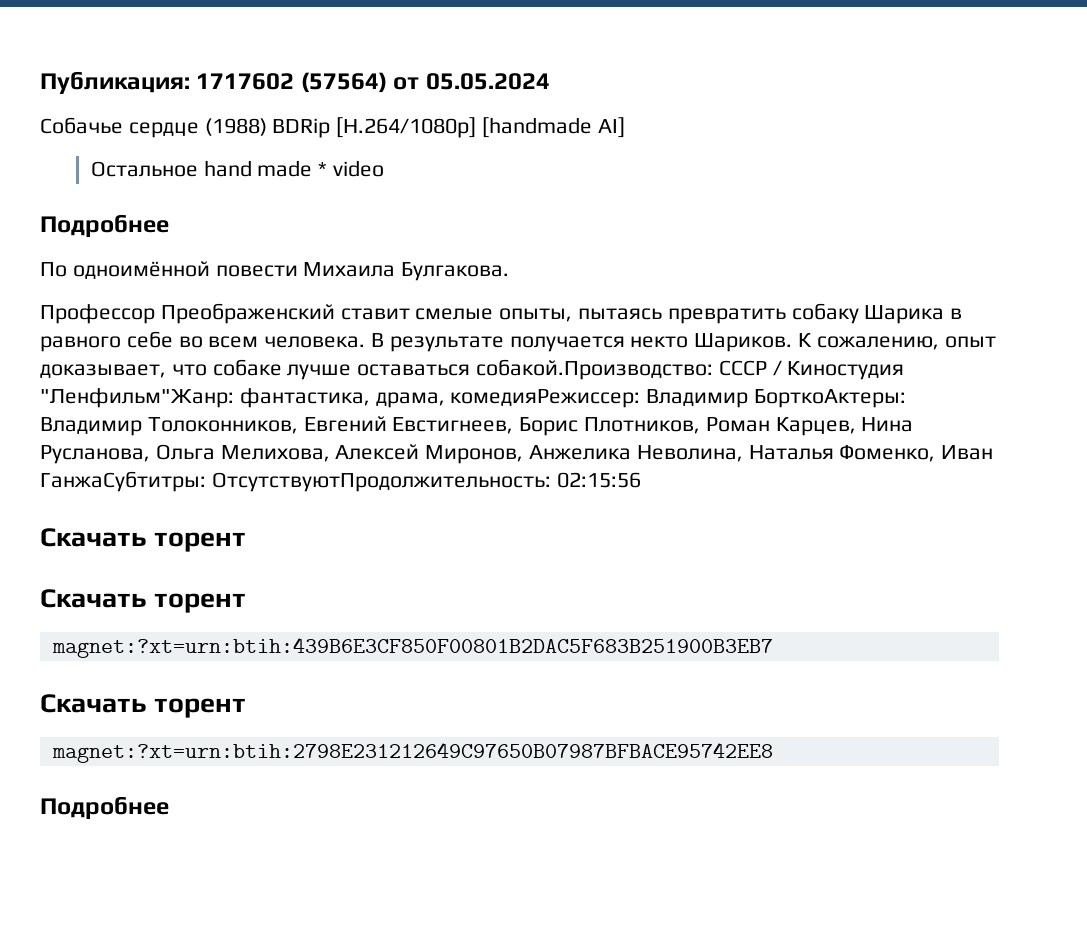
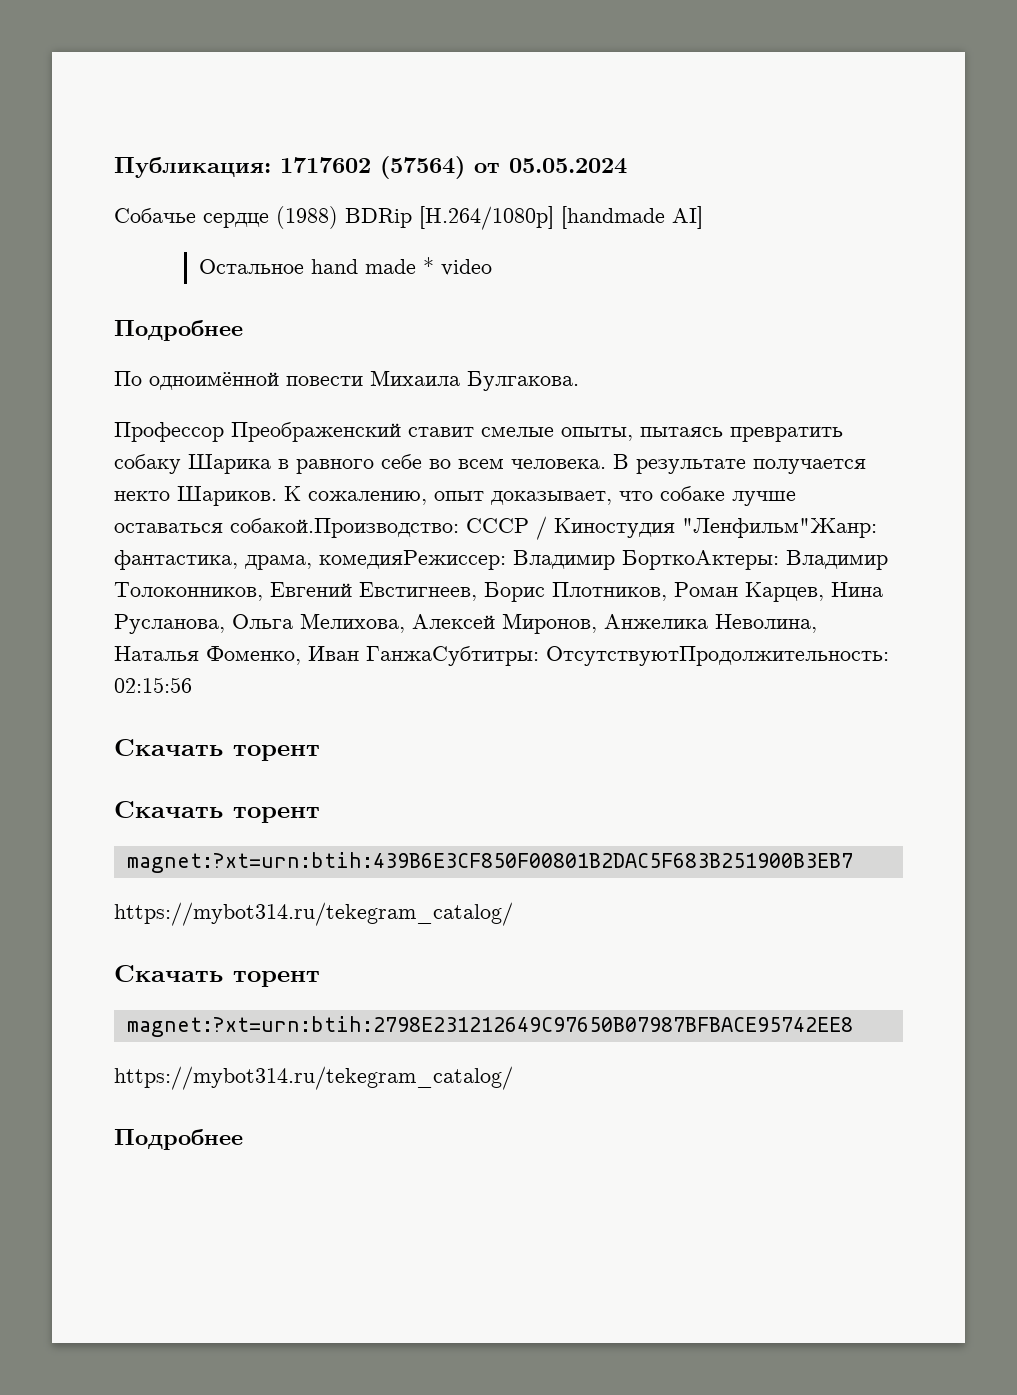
  magnet:?xt=urn:btih:439B6E3CF850F00801B2DAC5F683B251900B3EB7
+ https://mybot314.ru/tekegram_catalog/
  magnet:?xt=urn:btih:2798E231212649C97650B07987BFBACE95742EE8
+ https://mybot314.ru/tekegram_catalog/

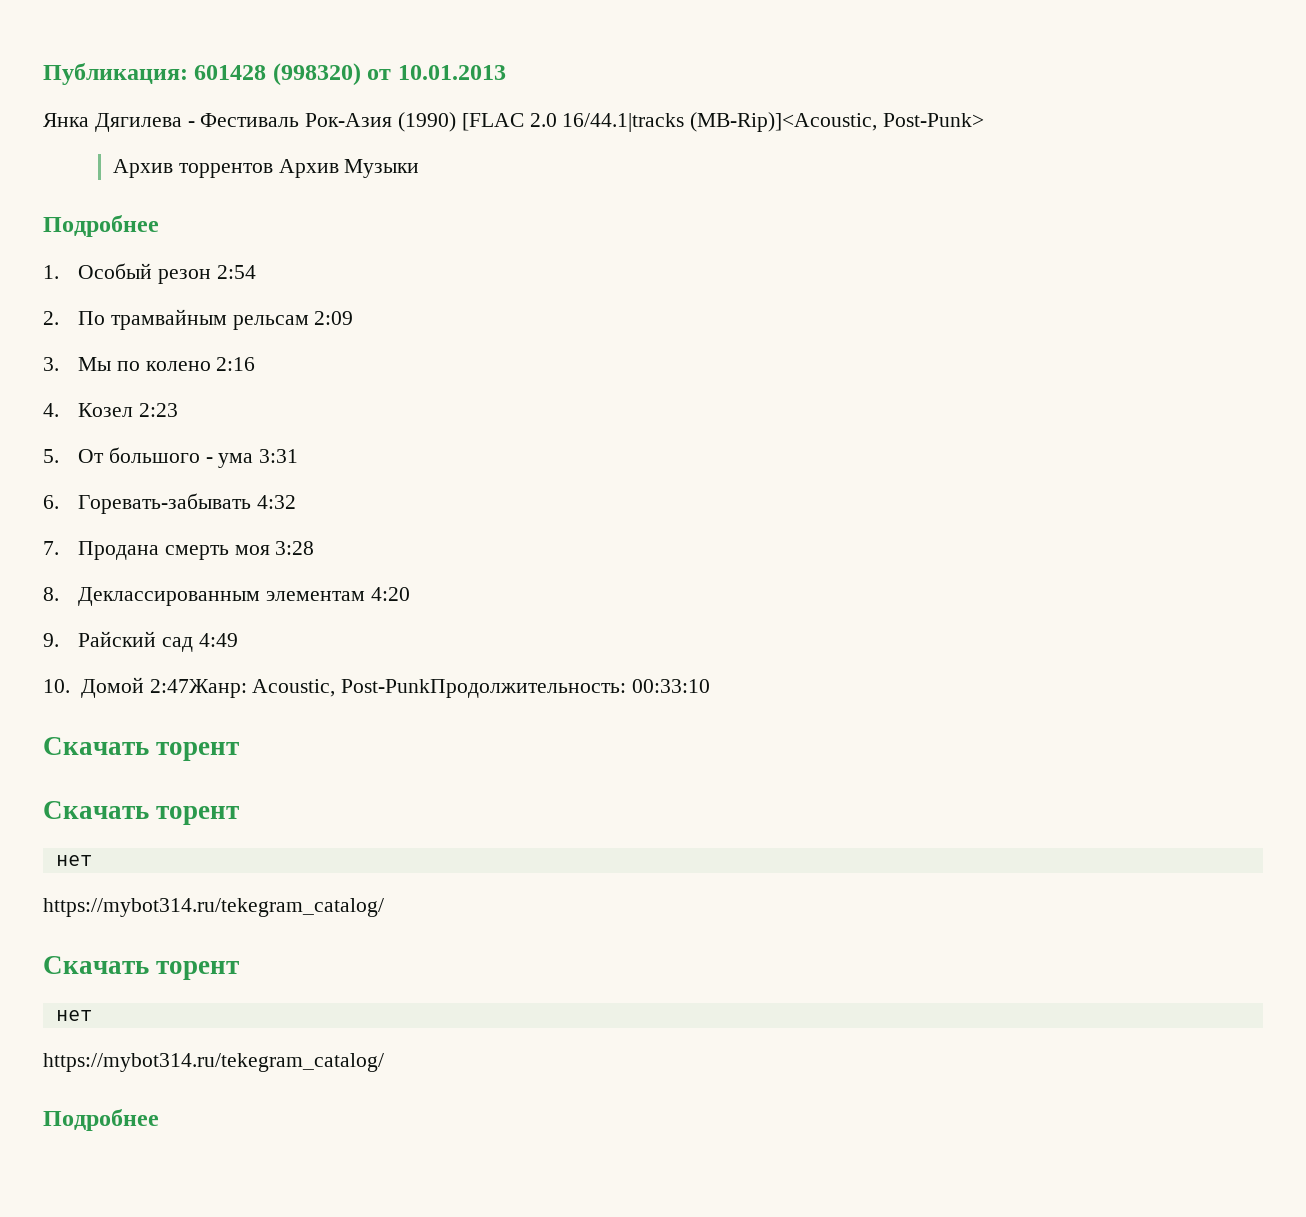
- Публикация: 1717602 (57564) от 05.05.2024
- Собачье сердце (1988) BDRip [H.264/1080p] [handmade AI]
- Остальное hand made * video
+ Публикация: 601428 (998320) от 10.01.2013
+ Янка Дягилева - Фестиваль Рок-Азия (1990) [FLAC 2.0 16/44.1|tracks (MB-Rip)]<Acoustic, Post-Punk>
+ Архив торрентов Архив Музыки
  Подробнее
- По одноимённой повести Михаила Булгакова.
- Профессор Преображенский ставит смелые опыты, пытаясь превратить собаку Шарика в равного себе во всем человека. В результате получается некто Шариков. К сожалению, опыт доказывает, что собаке лучше оставаться собакой.Производство: СССР / Киностудия "Ленфильм"Жанр: фантастика, драма, комедияРежиссер: Владимир БорткоАктеры: Владимир Толоконников, Евгений Евстигнеев, Борис Плотников, Роман Карцев, Нина Русланова, Ольга Мелихова, Алексей Миронов, Анжелика Неволина, Наталья Фоменко, Иван ГанжаСубтитры: ОтсутствуютПродолжительность: 02:15:56
+ 1. Особый резон 2:54
+ 2. По трамвайным рельсам 2:09
+ 3. Мы по колено 2:16
+ 4. Козел 2:23
+ 5. От большого - ума 3:31
+ 6. Горевать-забывать 4:32
+ 7. Продана смерть моя 3:28
+ 8. Деклассированным элементам 4:20
+ 9. Райский сад 4:49
+ 10. Домой 2:47Жанр: Acoustic, Post-PunkПродолжительность: 00:33:10
  Скачать торент
  Скачать торент
- magnet:?xt=urn:btih:439B6E3CF850F00801B2DAC5F683B251900B3EB7
+ нет
  https://mybot314.ru/tekegram_catalog/
  Скачать торент
- magnet:?xt=urn:btih:2798E231212649C97650B07987BFBACE95742EE8
+ нет

